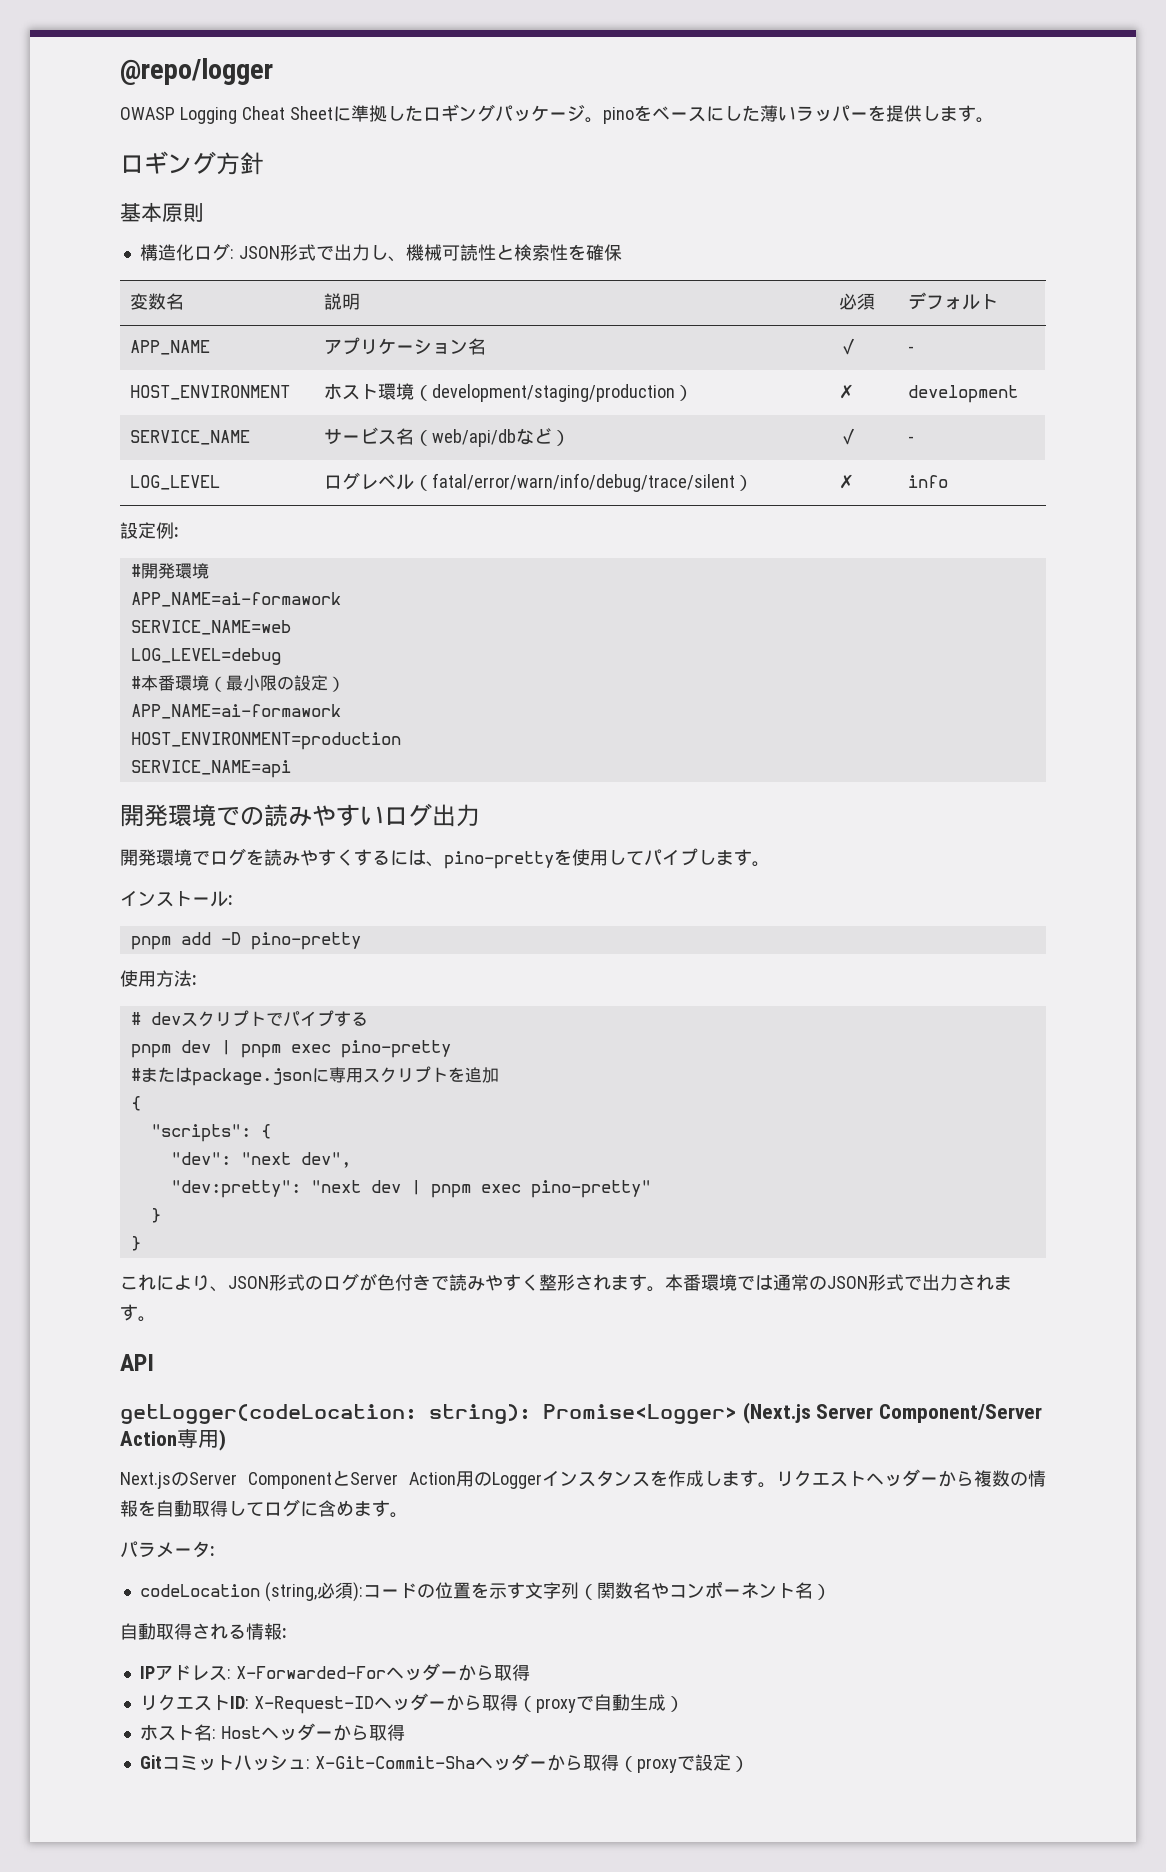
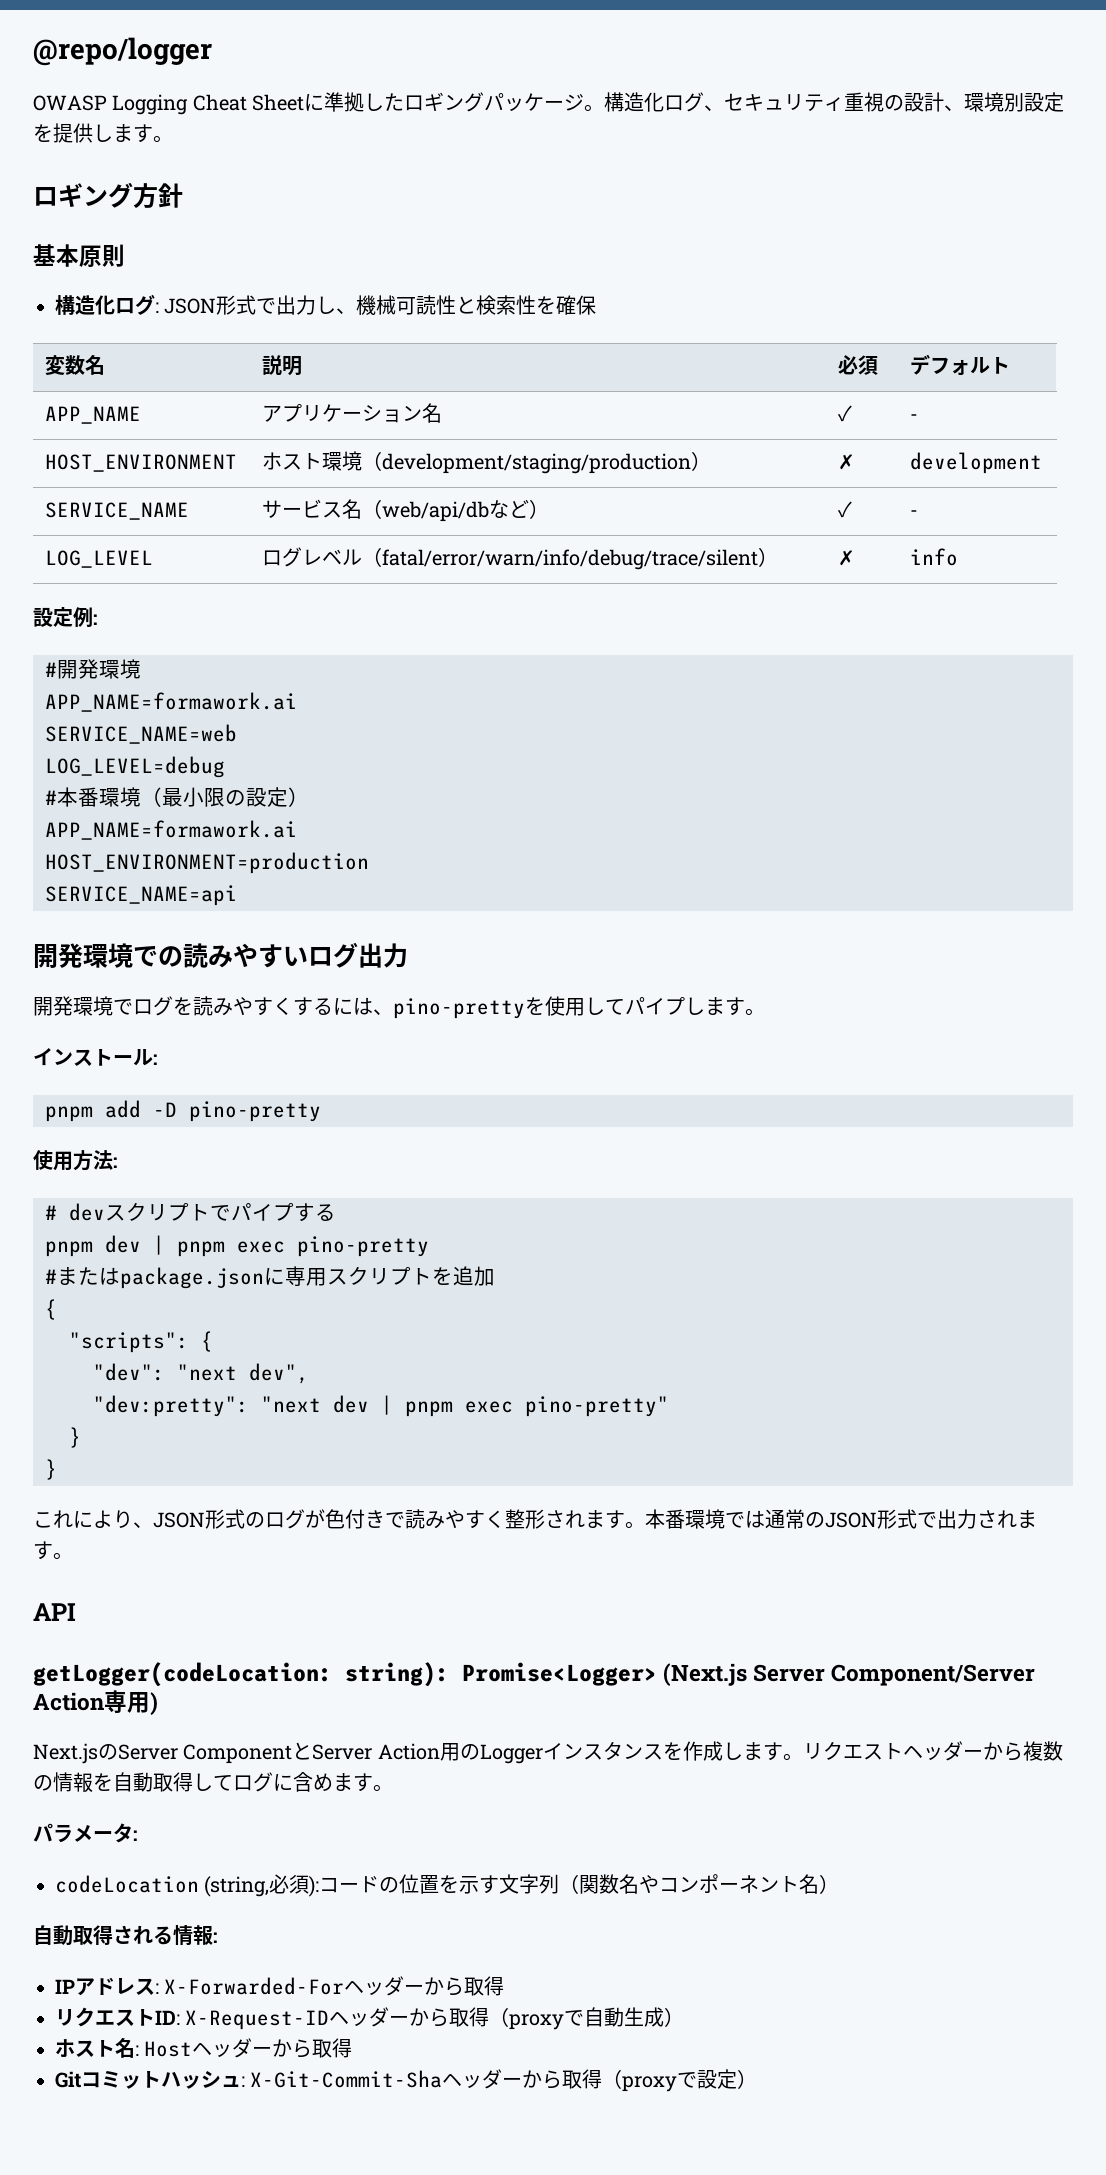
- OWASP Logging Cheat Sheetに準拠したロギングパッケージ。pinoをベースにした薄いラッパーを提供します。
+ OWASP Logging Cheat Sheetに準拠したロギングパッケージ。構造化ログ、セキュリティ重視の設計、環境別設定を提供します。
  #開発環境
- APP_NAME=ai-formawork
+ APP_NAME=formawork.ai
  #本番環境（最小限の設定）
- APP_NAME=ai-formawork
+ APP_NAME=formawork.ai

